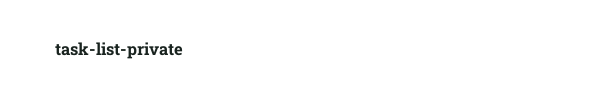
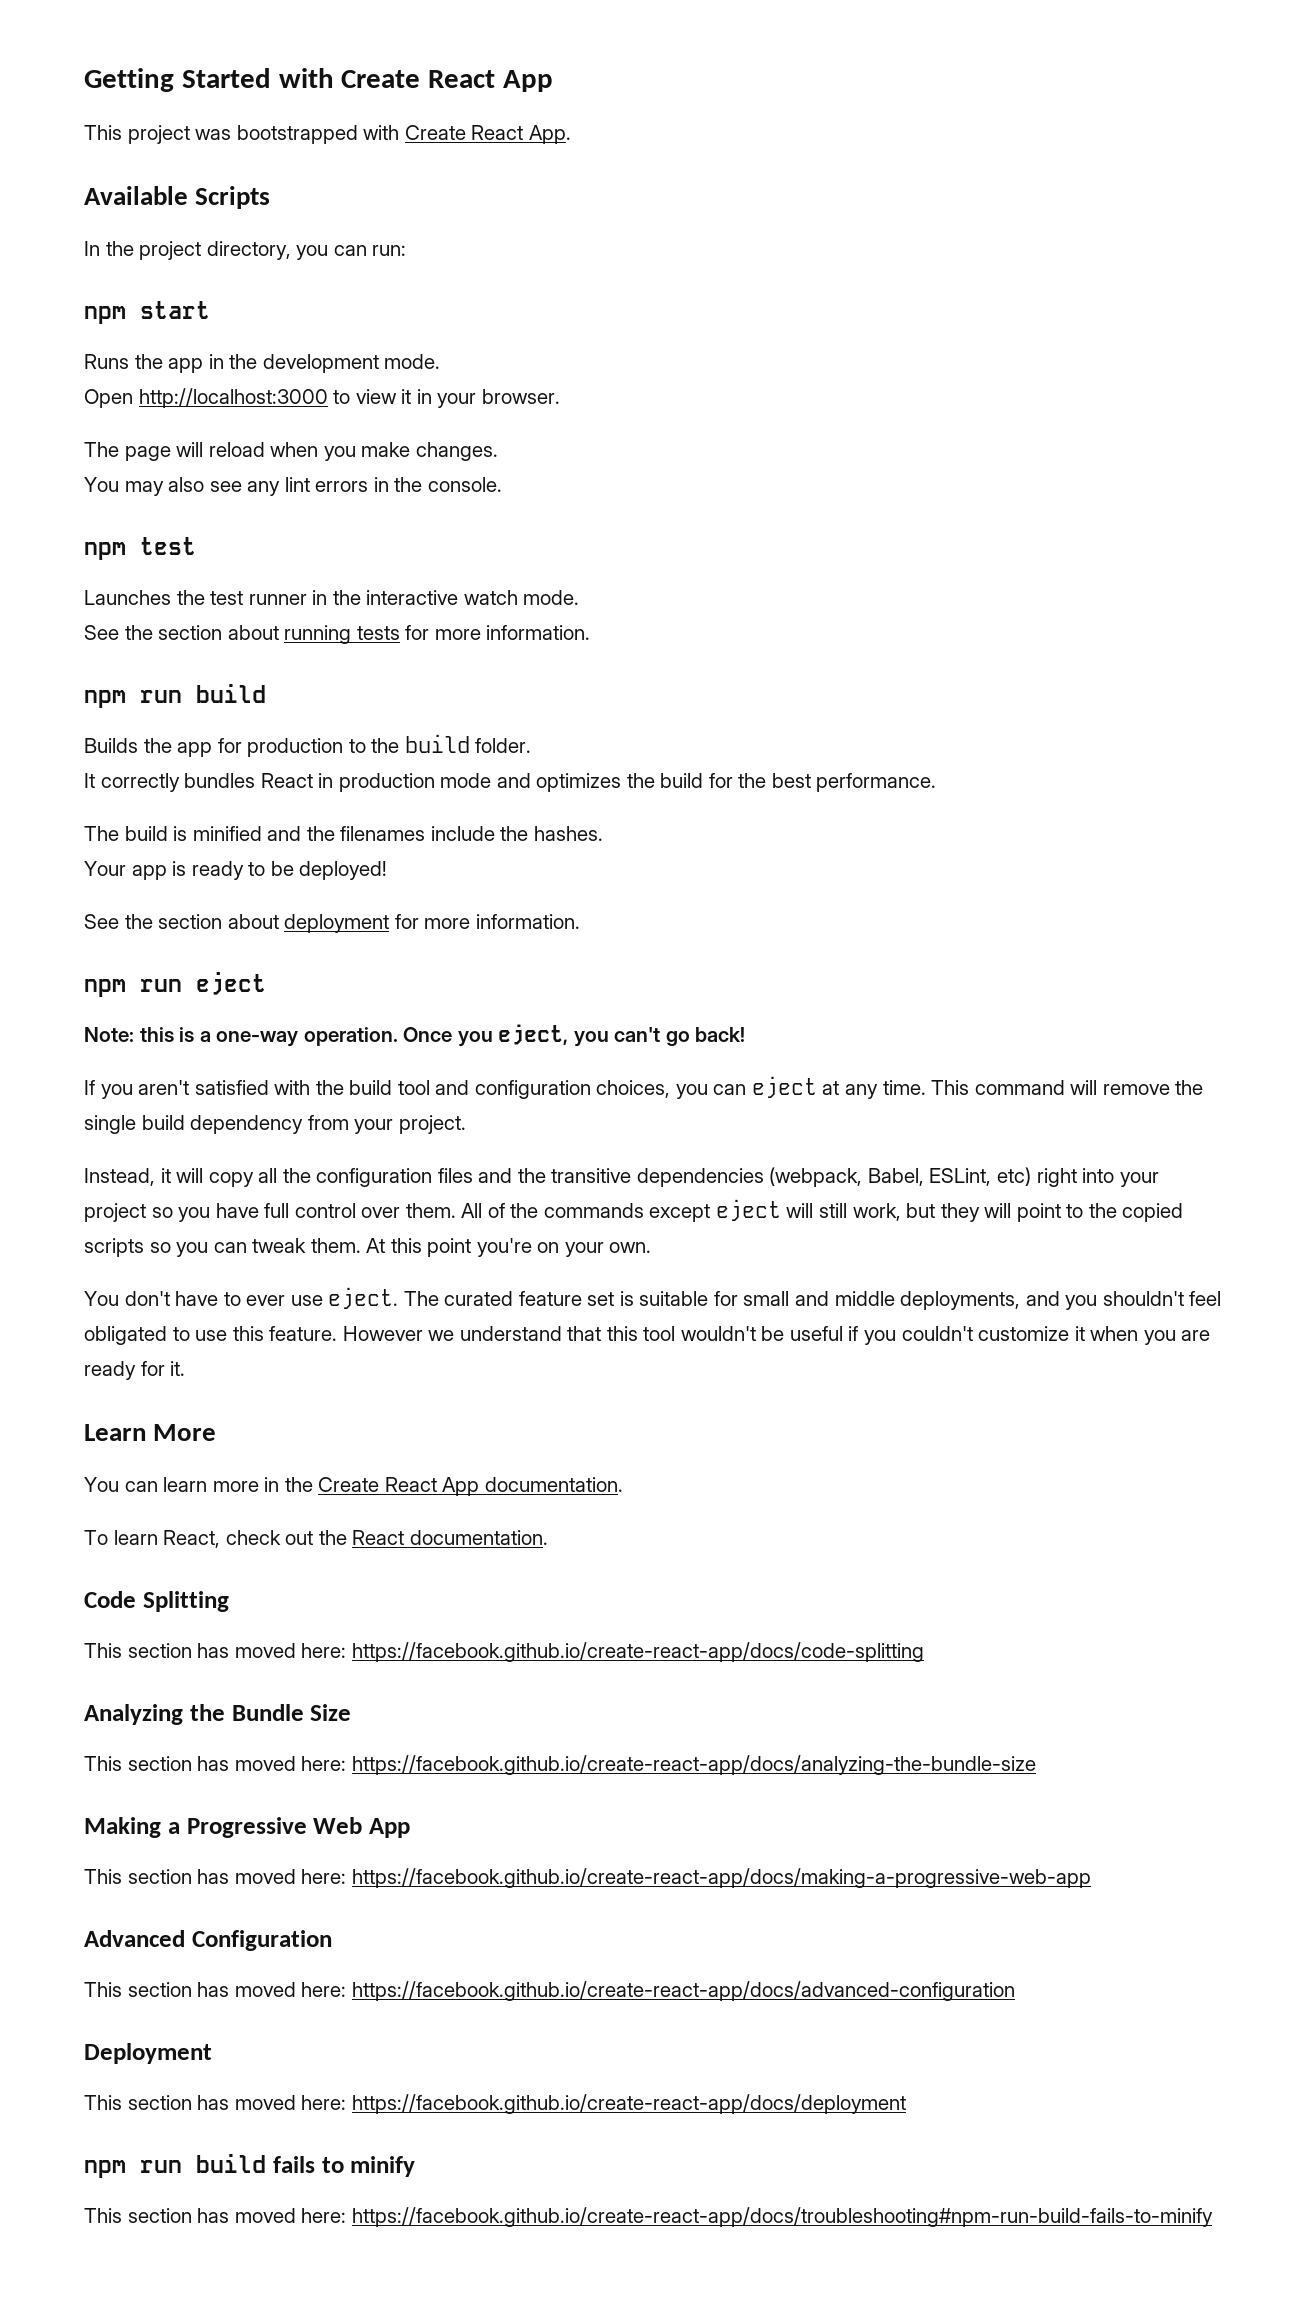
- task-list-private
+ Getting Started with Create React App
+ This project was bootstrapped with Create React App.
+ Available Scripts
+ In the project directory, you can run:
+ npm start
+ Runs the app in the development mode.
+ Open http://localhost:3000 to view it in your browser.
+ The page will reload when you make changes.
+ You may also see any lint errors in the console.
+ npm test
+ Launches the test runner in the interactive watch mode.
+ See the section about running tests for more information.
+ npm run build
+ Builds the app for production to the build folder.
+ It correctly bundles React in production mode and optimizes the build for the best performance.
+ The build is minified and the filenames include the hashes.
+ Your app is ready to be deployed!
+ See the section about deployment for more information.
+ npm run eject
+ Note: this is a one-way operation. Once you eject, you can't go back!
+ If you aren't satisfied with the build tool and configuration choices, you can eject at any time. This command will remove the single build dependency from your project.
+ Instead, it will copy all the configuration files and the transitive dependencies (webpack, Babel, ESLint, etc) right into your project so you have full control over them. All of the commands except eject will still work, but they will point to the copied scripts so you can tweak them. At this point you're on your own.
+ You don't have to ever use eject. The curated feature set is suitable for small and middle deployments, and you shouldn't feel obligated to use this feature. However we understand that this tool wouldn't be useful if you couldn't customize it when you are ready for it.
+ Learn More
+ You can learn more in the Create React App documentation.
+ To learn React, check out the React documentation.
+ Code Splitting
+ This section has moved here: https://facebook.github.io/create-react-app/docs/code-splitting
+ Analyzing the Bundle Size
+ This section has moved here: https://facebook.github.io/create-react-app/docs/analyzing-the-bundle-size
+ Making a Progressive Web App
+ This section has moved here: https://facebook.github.io/create-react-app/docs/making-a-progressive-web-app
+ Advanced Configuration
+ This section has moved here: https://facebook.github.io/create-react-app/docs/advanced-configuration
+ Deployment
+ This section has moved here: https://facebook.github.io/create-react-app/docs/deployment
+ npm run build fails to minify
+ This section has moved here: https://facebook.github.io/create-react-app/docs/troubleshooting#npm-run-build-fails-to-minify

